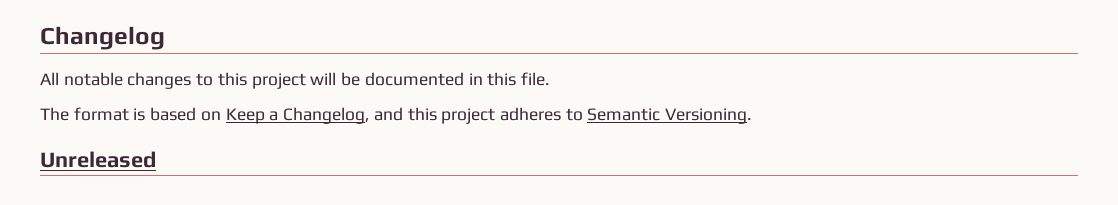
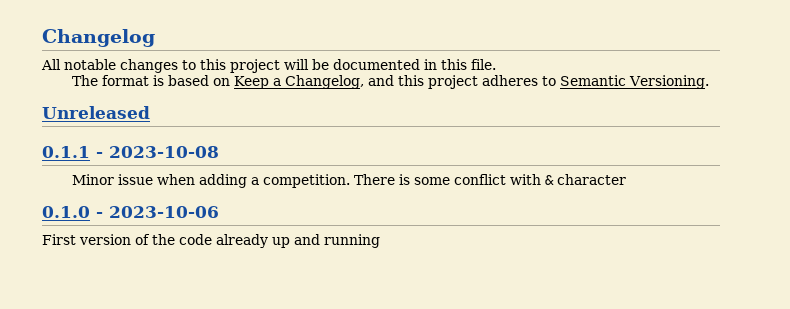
+ 0.1.1 - 2023-10-08
+ Minor issue when adding a competition. There is some conflict with & character
+ 0.1.0 - 2023-10-06
+ First version of the code already up and running

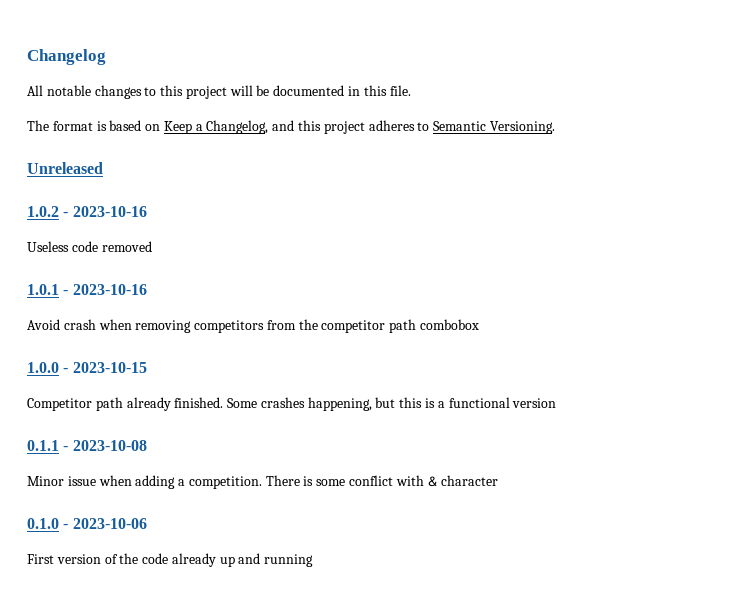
+ 1.0.2 - 2023-10-16
+ Useless code removed
+ 1.0.1 - 2023-10-16
+ Avoid crash when removing competitors from the competitor path combobox
+ 1.0.0 - 2023-10-15
+ Competitor path already finished. Some crashes happening, but this is a functional version

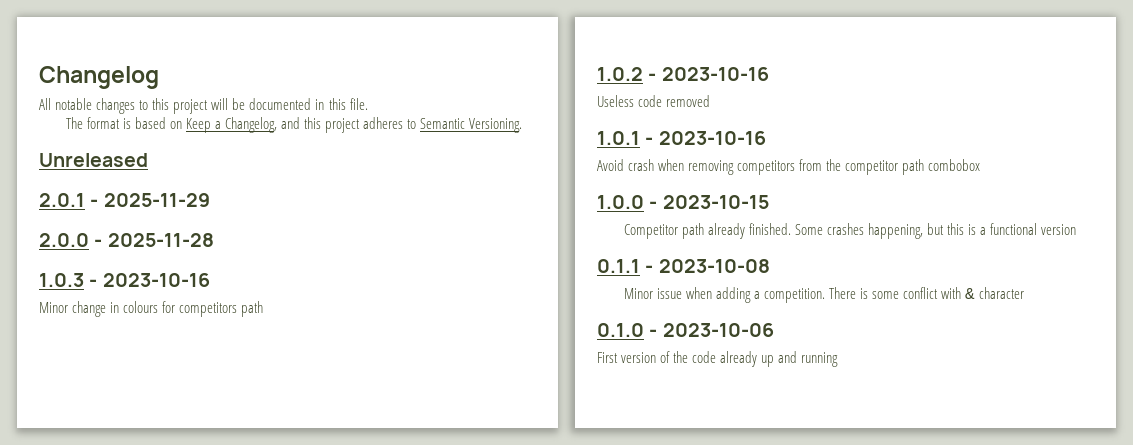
+ 2.0.1 - 2025-11-29
+ 2.0.0 - 2025-11-28
+ 1.0.3 - 2023-10-16
+ Minor change in colours for competitors path

